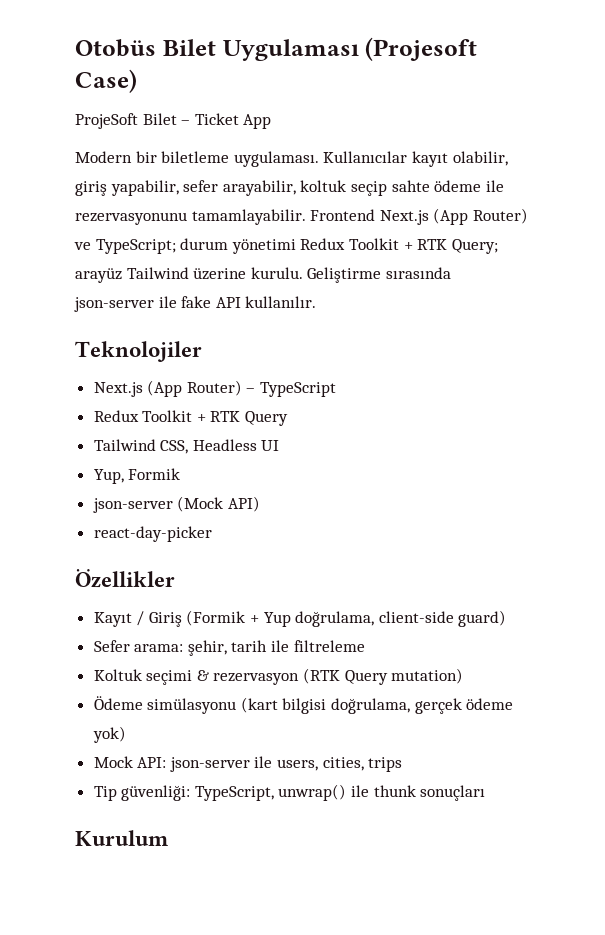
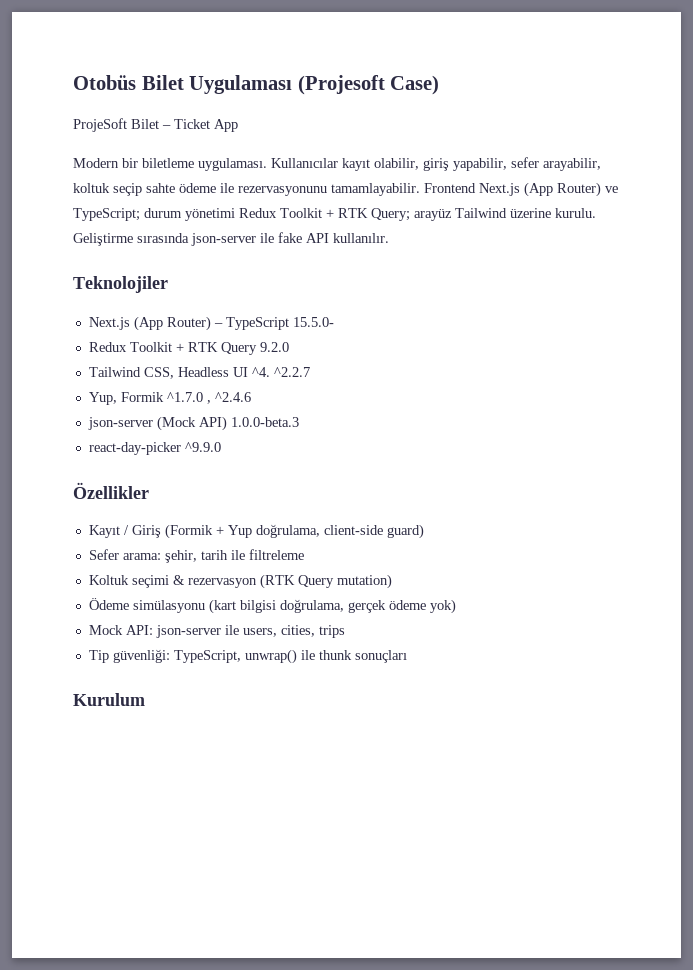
- Next.js (App Router) – TypeScript
+ Next.js (App Router) – TypeScript 15.5.0-
- Redux Toolkit + RTK Query
+ Redux Toolkit + RTK Query 9.2.0
- Tailwind CSS, Headless UI
+ Tailwind CSS, Headless UI ^4. ^2.2.7
- Yup, Formik
+ Yup, Formik ^1.7.0 , ^2.4.6
- json-server (Mock API)
+ json-server (Mock API) 1.0.0-beta.3
- react-day-picker
+ react-day-picker ^9.9.0

